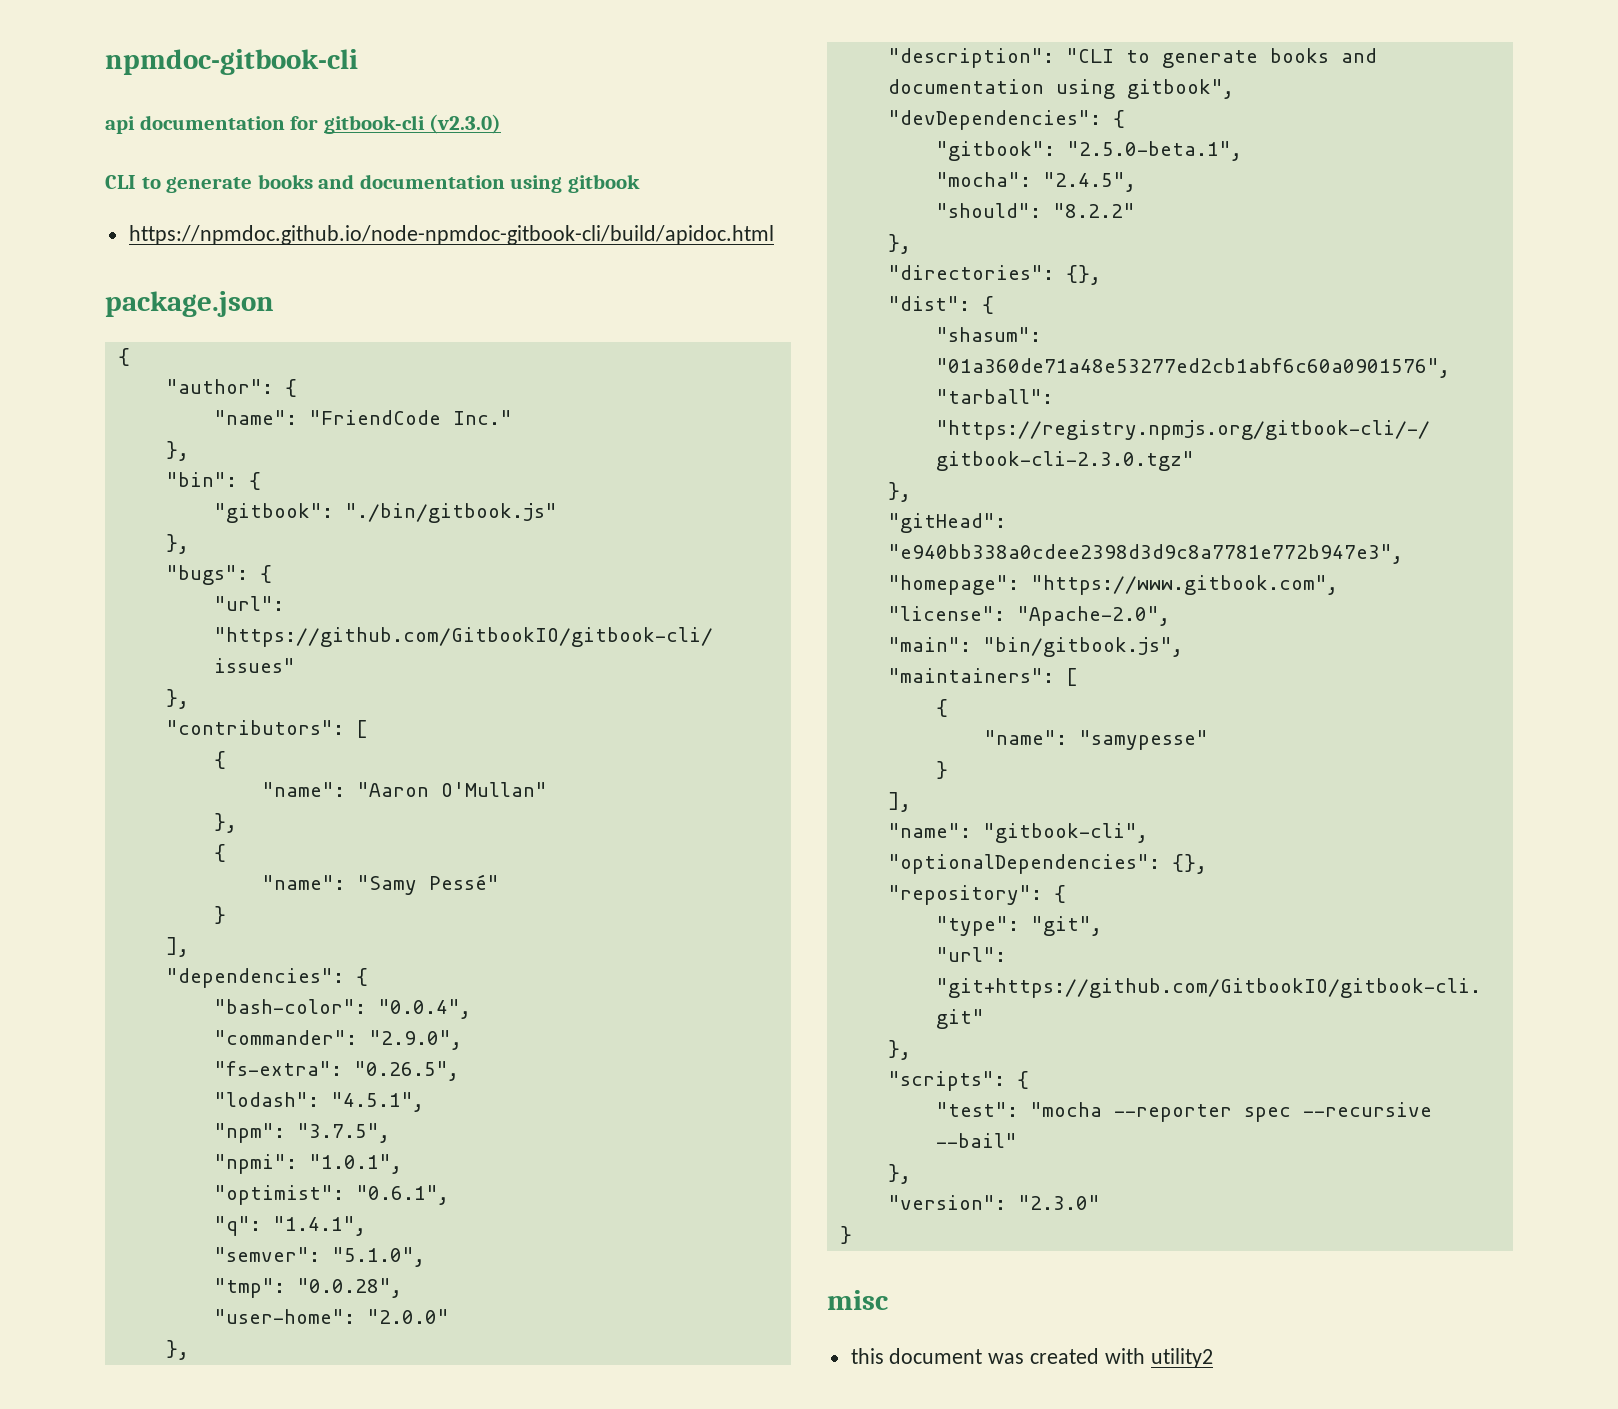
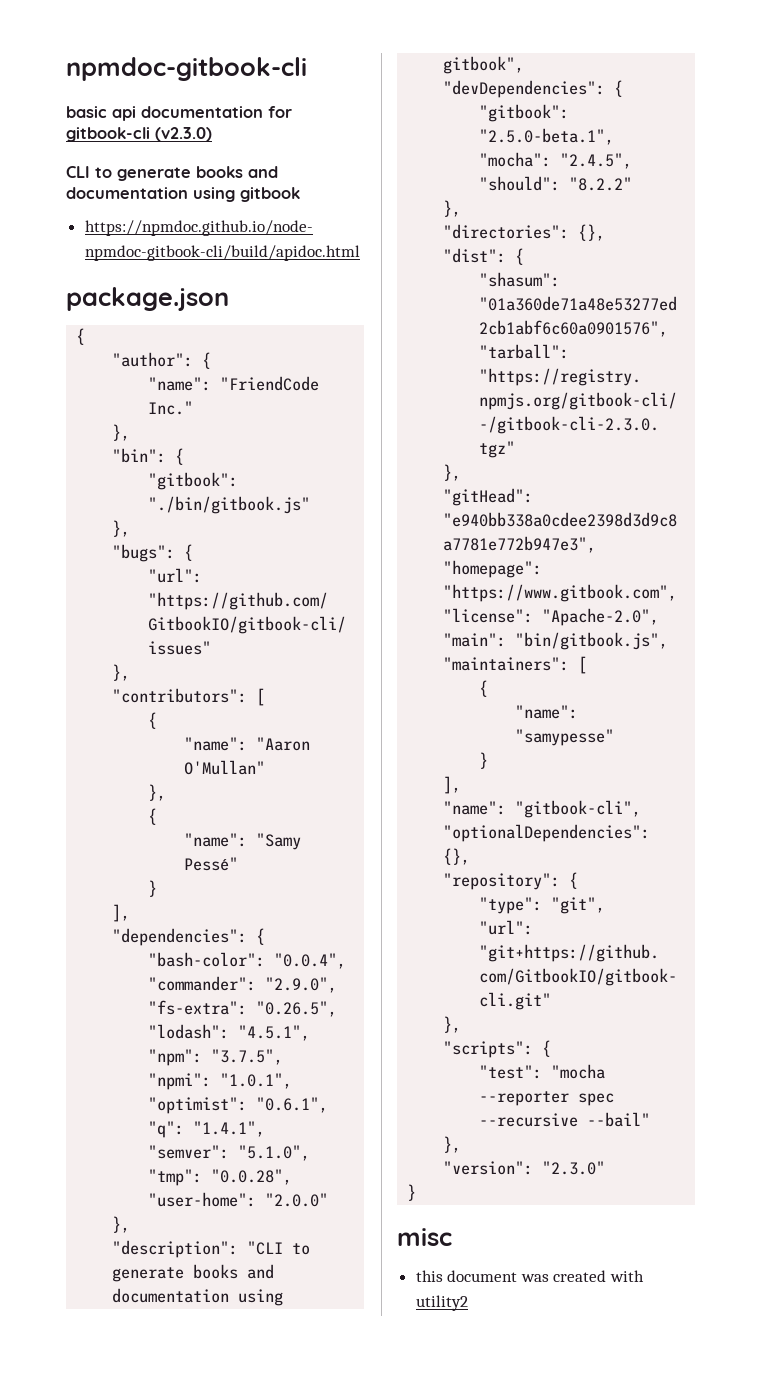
- api documentation for gitbook-cli (v2.3.0)
+ basic api documentation for gitbook-cli (v2.3.0)

